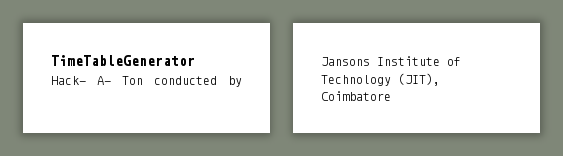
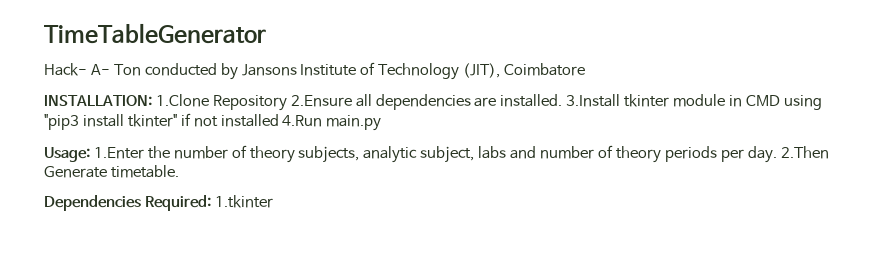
+ INSTALLATION: 1.Clone Repository 2.Ensure all dependencies are installed. 3.Install tkinter module in CMD using "pip3 install tkinter" if not installed 4.Run main.py
+ Usage: 1.Enter the number of theory subjects, analytic subject, labs and number of theory periods per day. 2.Then Generate timetable.
+ Dependencies Required: 1.tkinter

